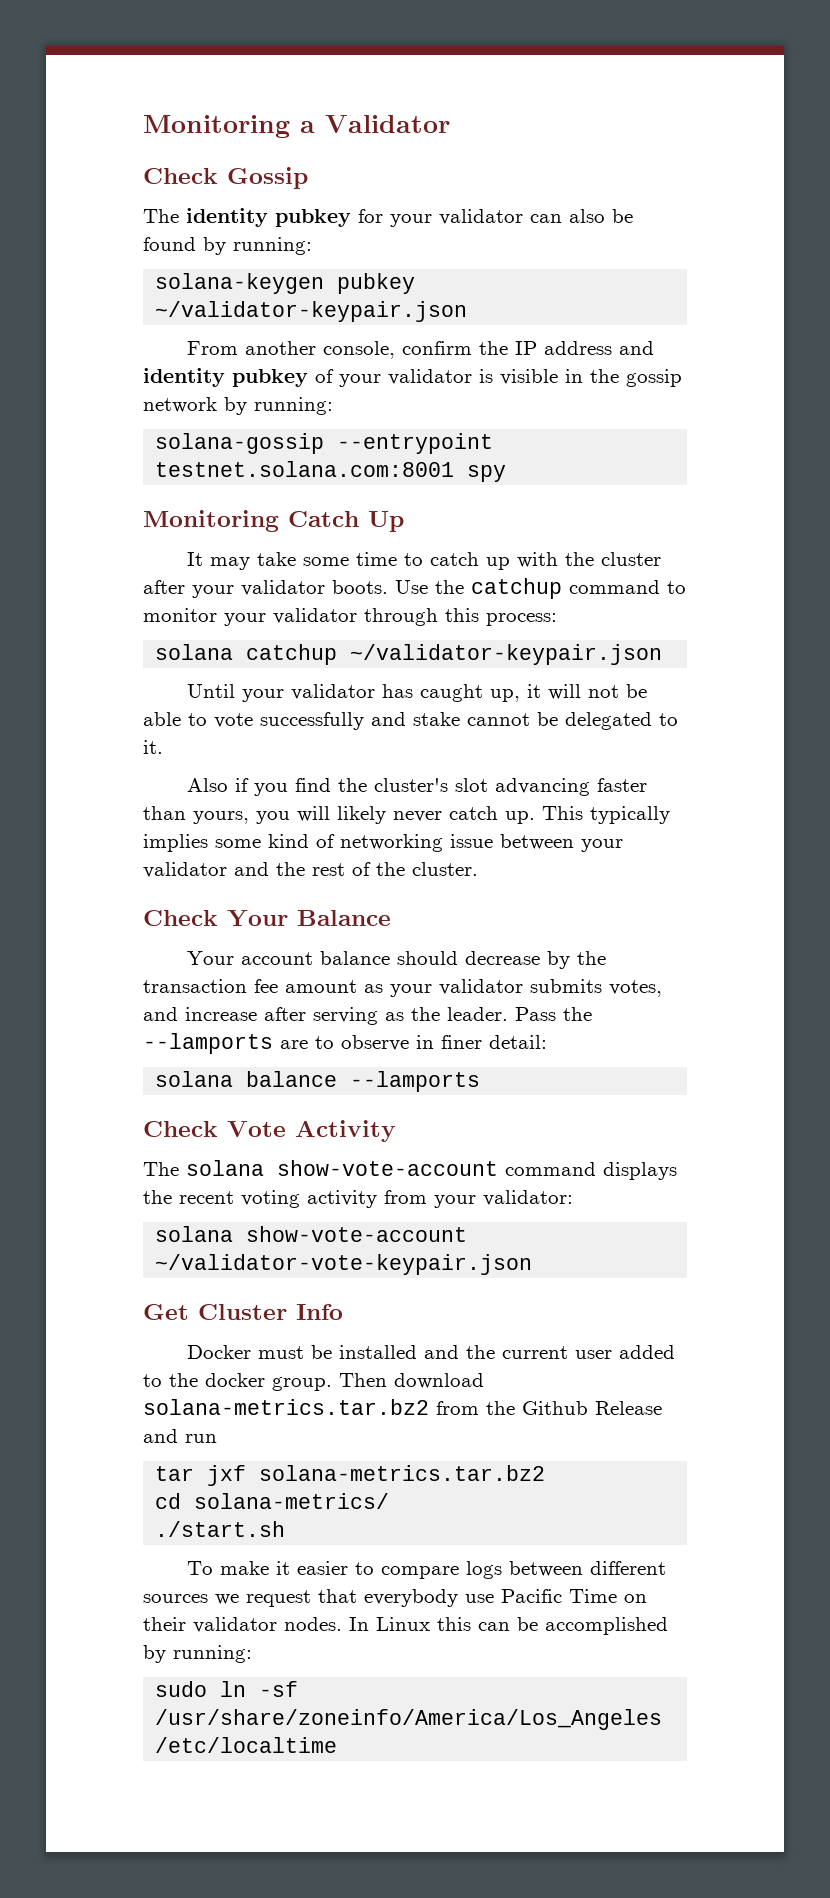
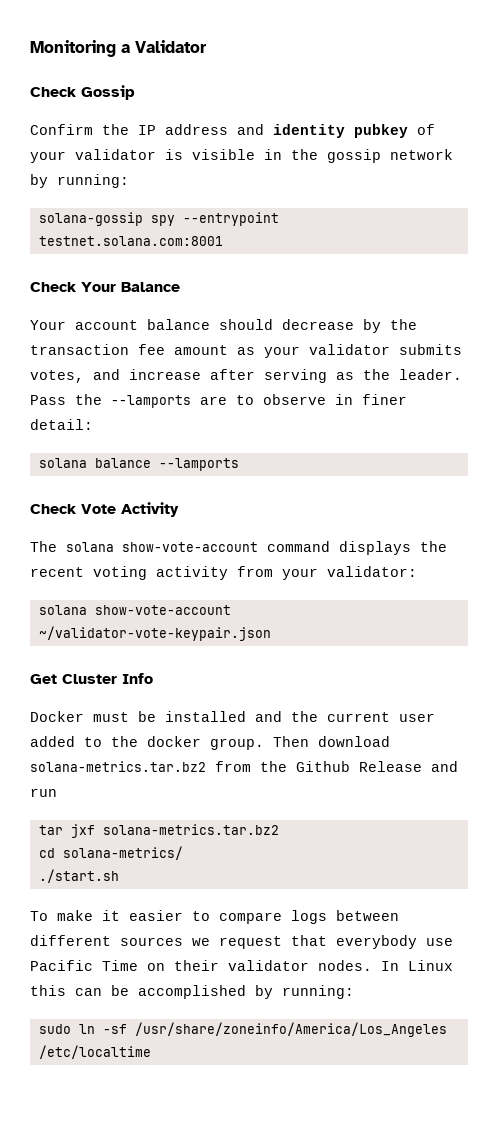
- The identity pubkey for your validator can also be found by running:
- solana-keygen pubkey ~/validator-keypair.json
- From another console, confirm the IP address and identity pubkey of your validator is visible in the gossip network by running:
+ Confirm the IP address and identity pubkey of your validator is visible in the gossip network by running:
- solana-gossip --entrypoint testnet.solana.com:8001 spy
- Monitoring Catch Up
- It may take some time to catch up with the cluster after your validator boots. Use the catchup command to monitor your validator through this process:
- solana catchup ~/validator-keypair.json
- Until your validator has caught up, it will not be able to vote successfully and stake cannot be delegated to it.
- Also if you find the cluster's slot advancing faster than yours, you will likely never catch up. This typically implies some kind of networking issue between your validator and the rest of the cluster.
+ solana-gossip spy --entrypoint testnet.solana.com:8001

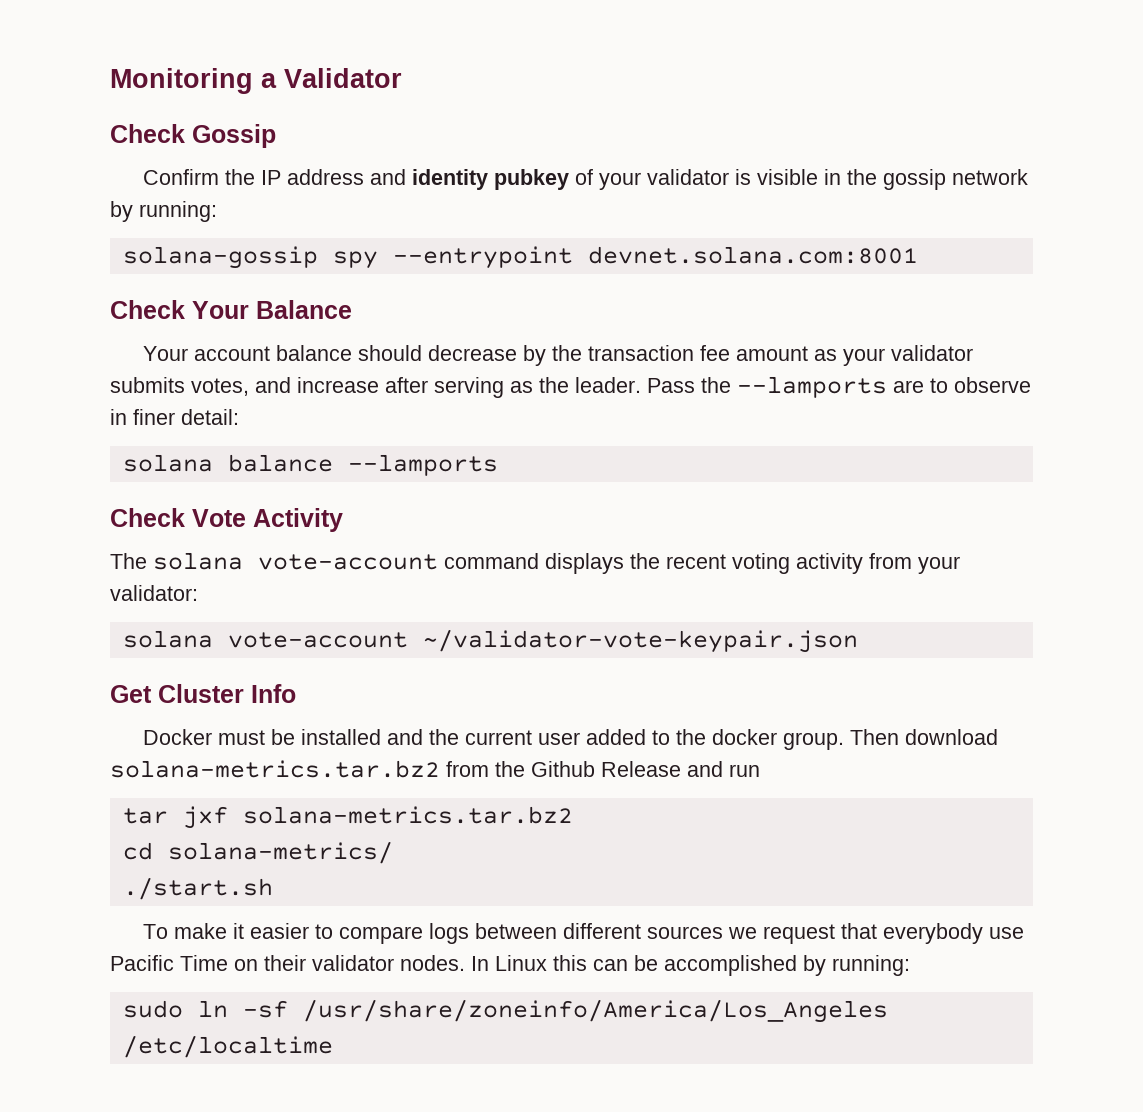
- solana-gossip spy --entrypoint testnet.solana.com:8001
+ solana-gossip spy --entrypoint devnet.solana.com:8001
- The solana show-vote-account command displays the recent voting activity from your validator:
+ The solana vote-account command displays the recent voting activity from your validator:
- solana show-vote-account ~/validator-vote-keypair.json
+ solana vote-account ~/validator-vote-keypair.json

